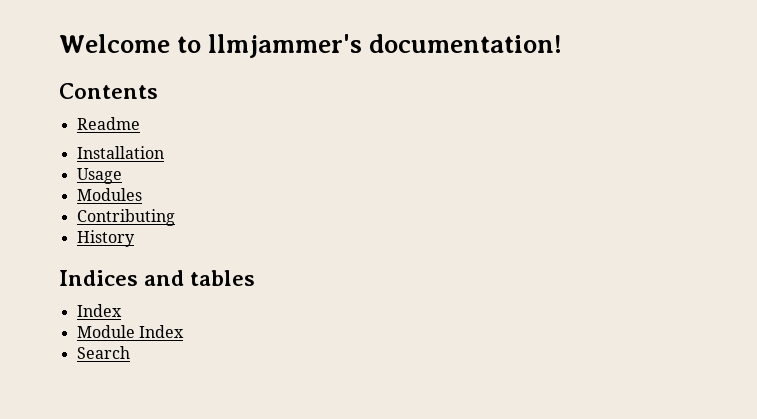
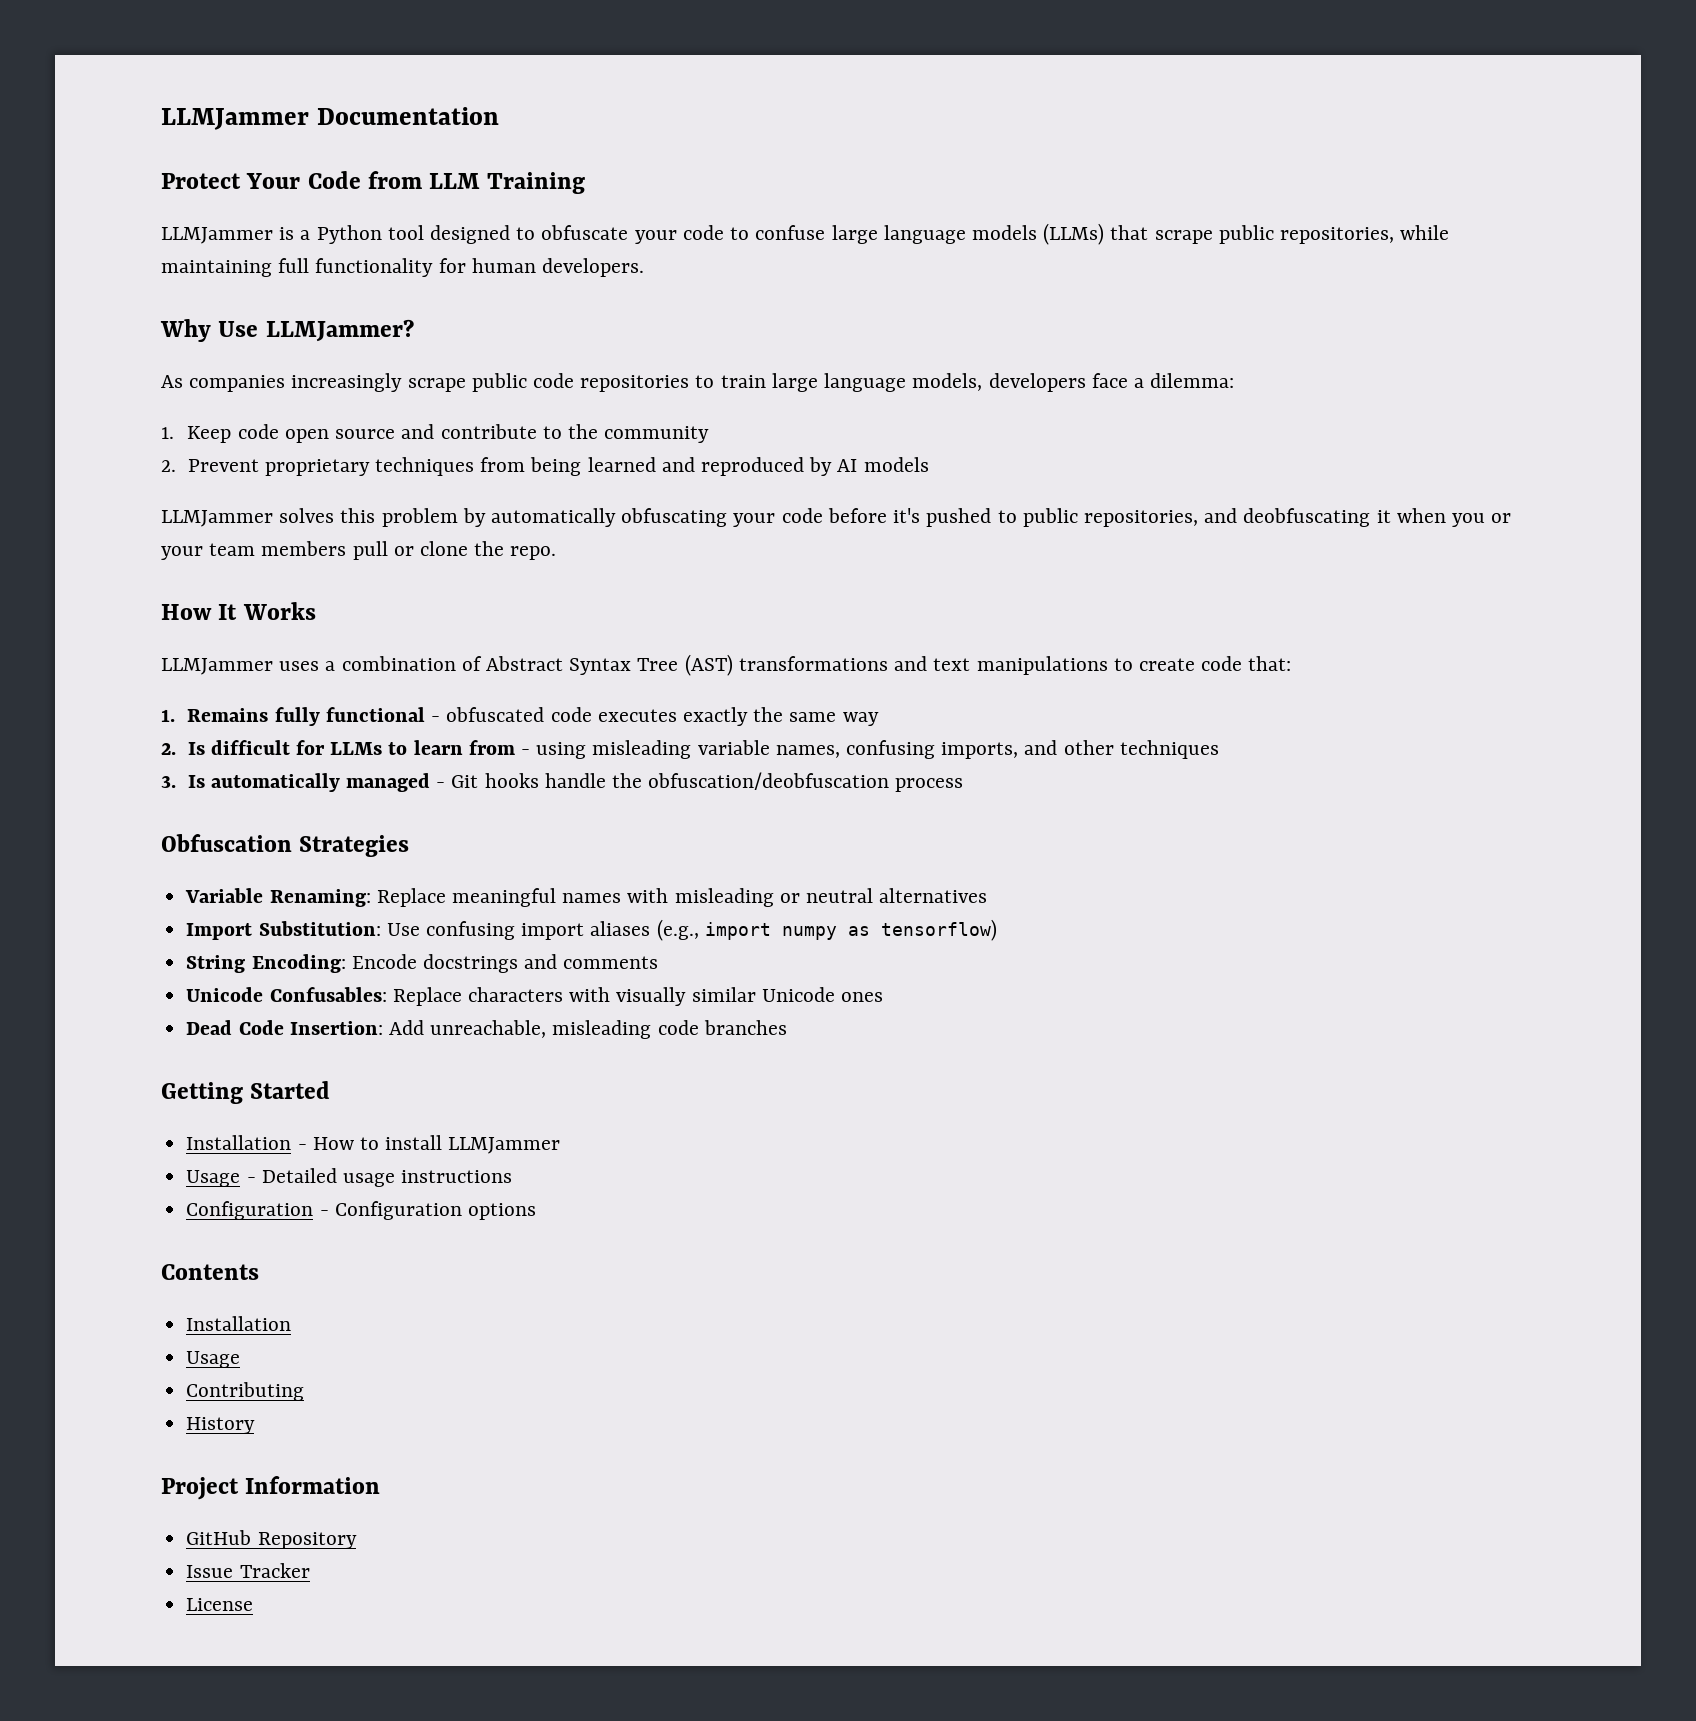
- Welcome to llmjammer's documentation!
+ LLMJammer Documentation
+ Protect Your Code from LLM Training
+ LLMJammer is a Python tool designed to obfuscate your code to confuse large language models (LLMs) that scrape public repositories, while maintaining full functionality for human developers.
+ Why Use LLMJammer?
+ As companies increasingly scrape public code repositories to train large language models, developers face a dilemma:
+ 1. Keep code open source and contribute to the community
+ 2. Prevent proprietary techniques from being learned and reproduced by AI models
+ LLMJammer solves this problem by automatically obfuscating your code before it's pushed to public repositories, and deobfuscating it when you or your team members pull or clone the repo.
+ How It Works
+ LLMJammer uses a combination of Abstract Syntax Tree (AST) transformations and text manipulations to create code that:
+ 1. Remains fully functional - obfuscated code executes exactly the same way
+ 2. Is difficult for LLMs to learn from - using misleading variable names, confusing imports, and other techniques
+ 3. Is automatically managed - Git hooks handle the obfuscation/deobfuscation process
+ Obfuscation Strategies
+ Variable Renaming: Replace meaningful names with misleading or neutral alternatives
+ Import Substitution: Use confusing import aliases (e.g., import numpy as tensorflow)
+ String Encoding: Encode docstrings and comments
+ Unicode Confusables: Replace characters with visually similar Unicode ones
+ Dead Code Insertion: Add unreachable, misleading code branches
+ Getting Started
+ Installation - How to install LLMJammer
+ Usage - Detailed usage instructions
+ Configuration - Configuration options
- Readme
- Modules
- Indices and tables
- Index
- Module Index
- Search
+ Project Information
+ GitHub Repository
+ Issue Tracker
+ License

